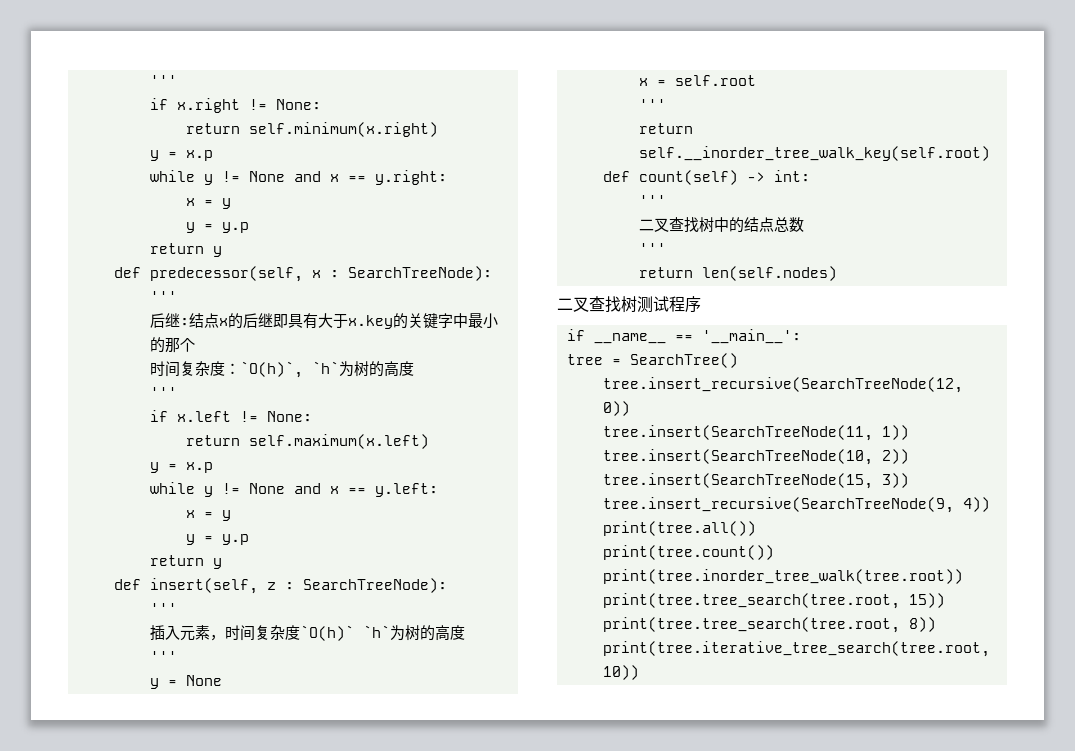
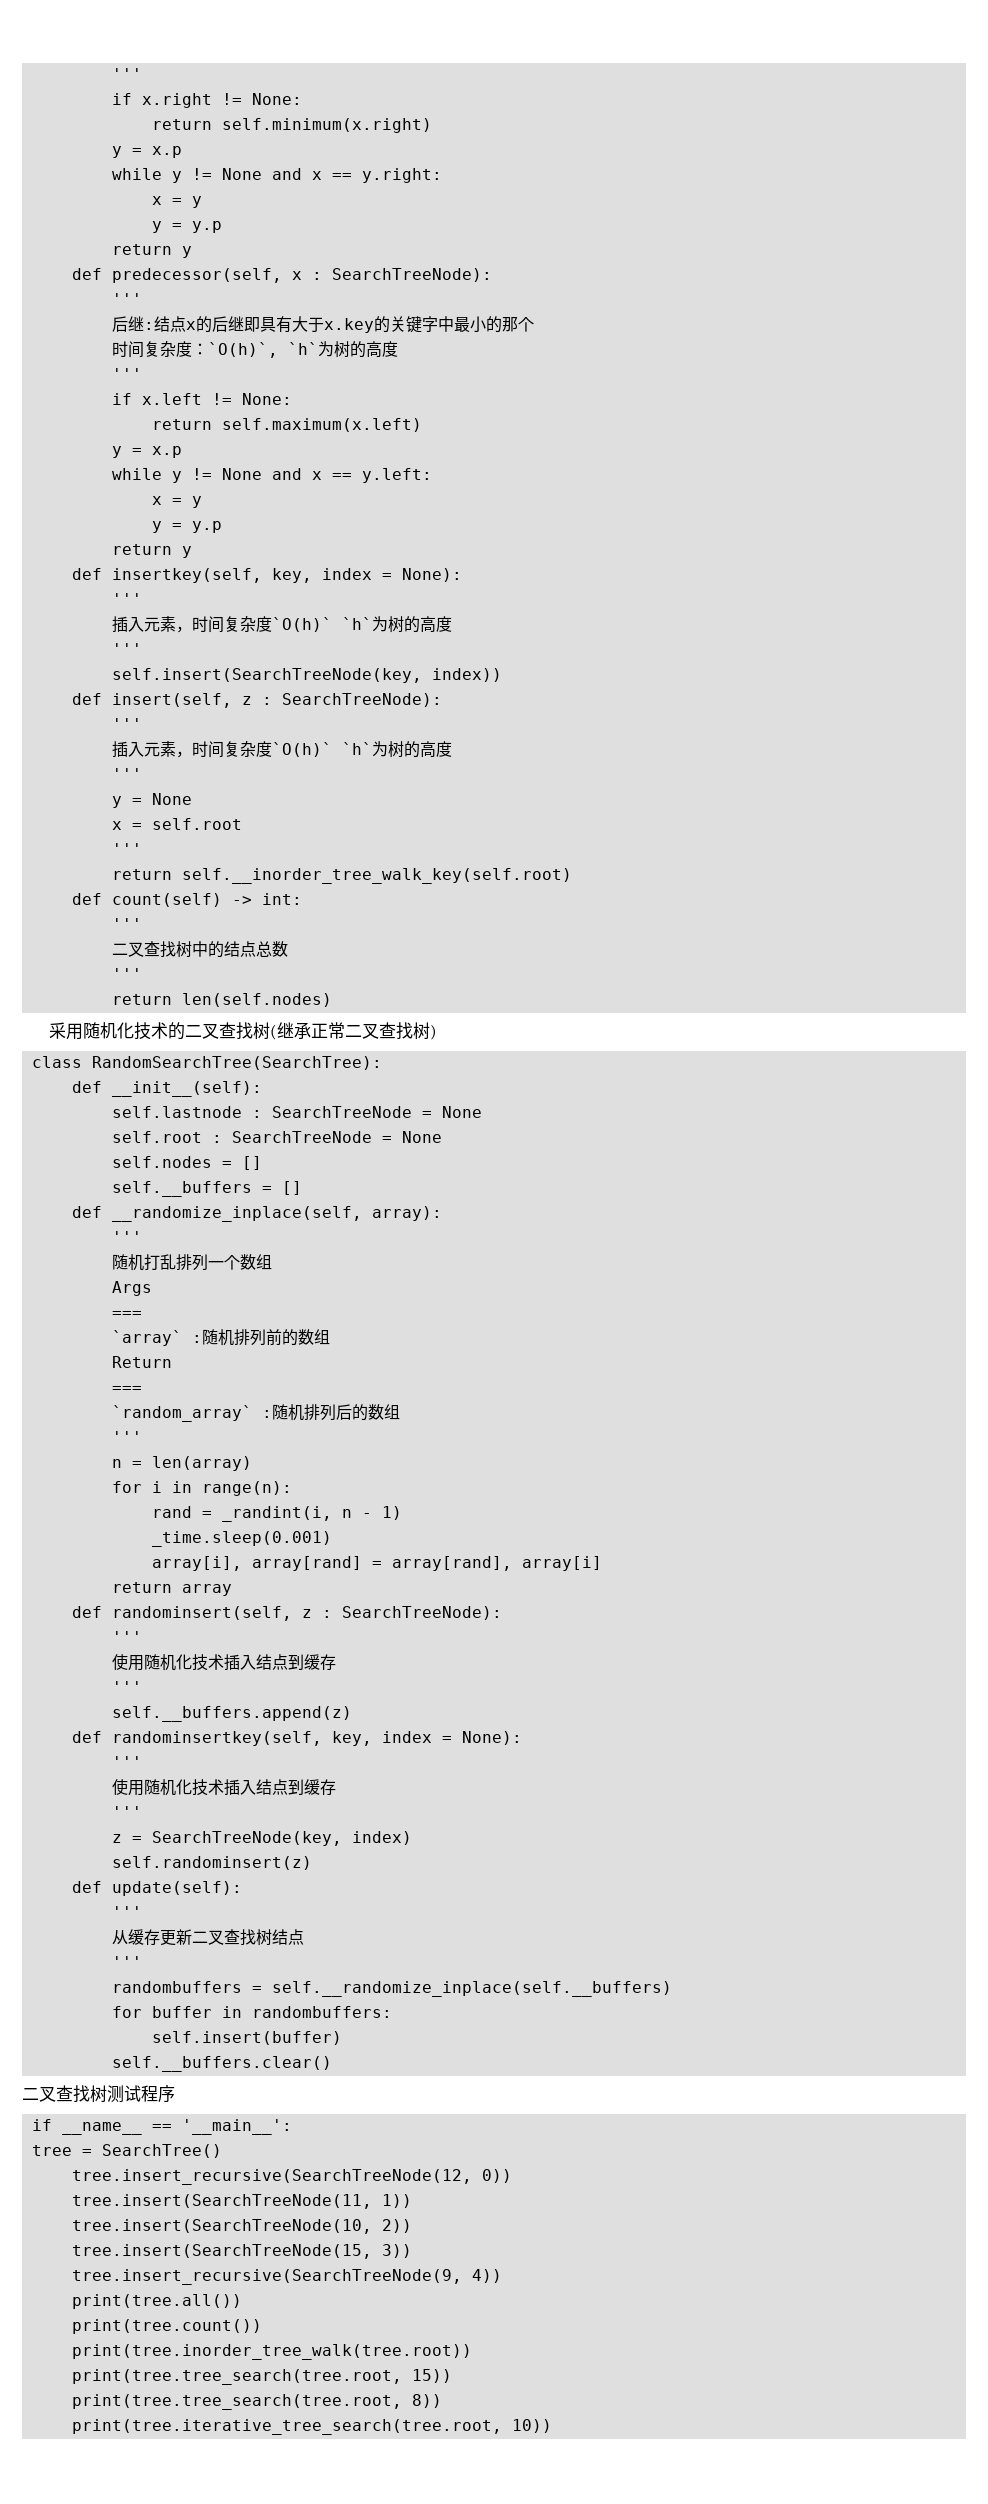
+ def insertkey(self, key, index = None):
+ '''
+ 插入元素，时间复杂度`O(h)` `h`为树的高度
+ '''
+ self.insert(SearchTreeNode(key, index))
+ 采用随机化技术的二叉查找树(继承正常二叉查找树)
+ class RandomSearchTree(SearchTree):
+ def __init__(self):
+ self.lastnode : SearchTreeNode = None
+ self.root : SearchTreeNode = None
+ self.nodes = []
+ self.__buffers = []
+ def __randomize_inplace(self, array):
+ '''
+ 随机打乱排列一个数组
+ Args
+ ===
+ `array` :随机排列前的数组
+ Return
+ ===
+ `random_array` :随机排列后的数组
+ '''
+ n = len(array)
+ for i in range(n):
+ rand = _randint(i, n - 1)
+ _time.sleep(0.001)
+ array[i], array[rand] = array[rand], array[i]
+ return array
+ def randominsert(self, z : SearchTreeNode):
+ '''
+ 使用随机化技术插入结点到缓存
+ '''
+ self.__buffers.append(z)
+ def randominsertkey(self, key, index = None):
+ '''
+ 使用随机化技术插入结点到缓存
+ '''
+ z = SearchTreeNode(key, index)
+ self.randominsert(z)
+ def update(self):
+ '''
+ 从缓存更新二叉查找树结点
+ '''
+ randombuffers = self.__randomize_inplace(self.__buffers)
+ for buffer in randombuffers:
+ self.insert(buffer)
+ self.__buffers.clear()

